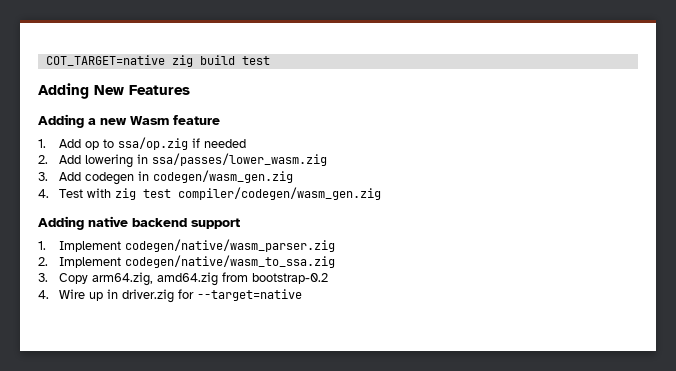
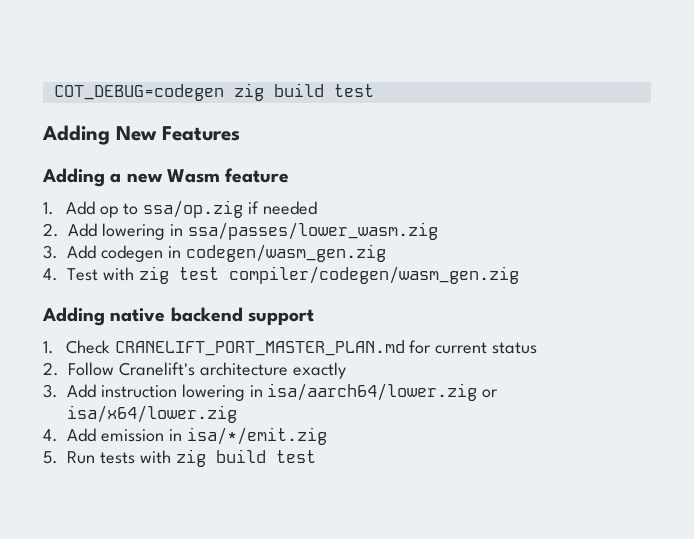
- COT_TARGET=native zig build test
+ COT_DEBUG=codegen zig build test
- 1. Implement codegen/native/wasm_parser.zig
- 2. Implement codegen/native/wasm_to_ssa.zig
- 3. Copy arm64.zig, amd64.zig from bootstrap-0.2
- 4. Wire up in driver.zig for --target=native
+ 1. Check CRANELIFT_PORT_MASTER_PLAN.md for current status
+ 2. Follow Cranelift's architecture exactly
+ 3. Add instruction lowering in isa/aarch64/lower.zig or isa/x64/lower.zig
+ 4. Add emission in isa/*/emit.zig
+ 5. Run tests with zig build test

